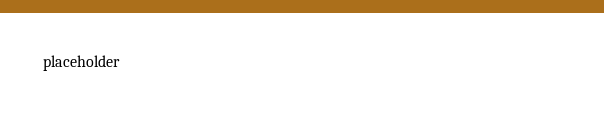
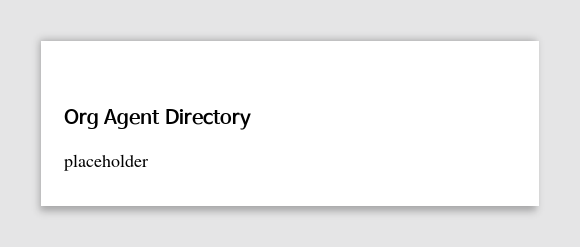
+ Org Agent Directory

